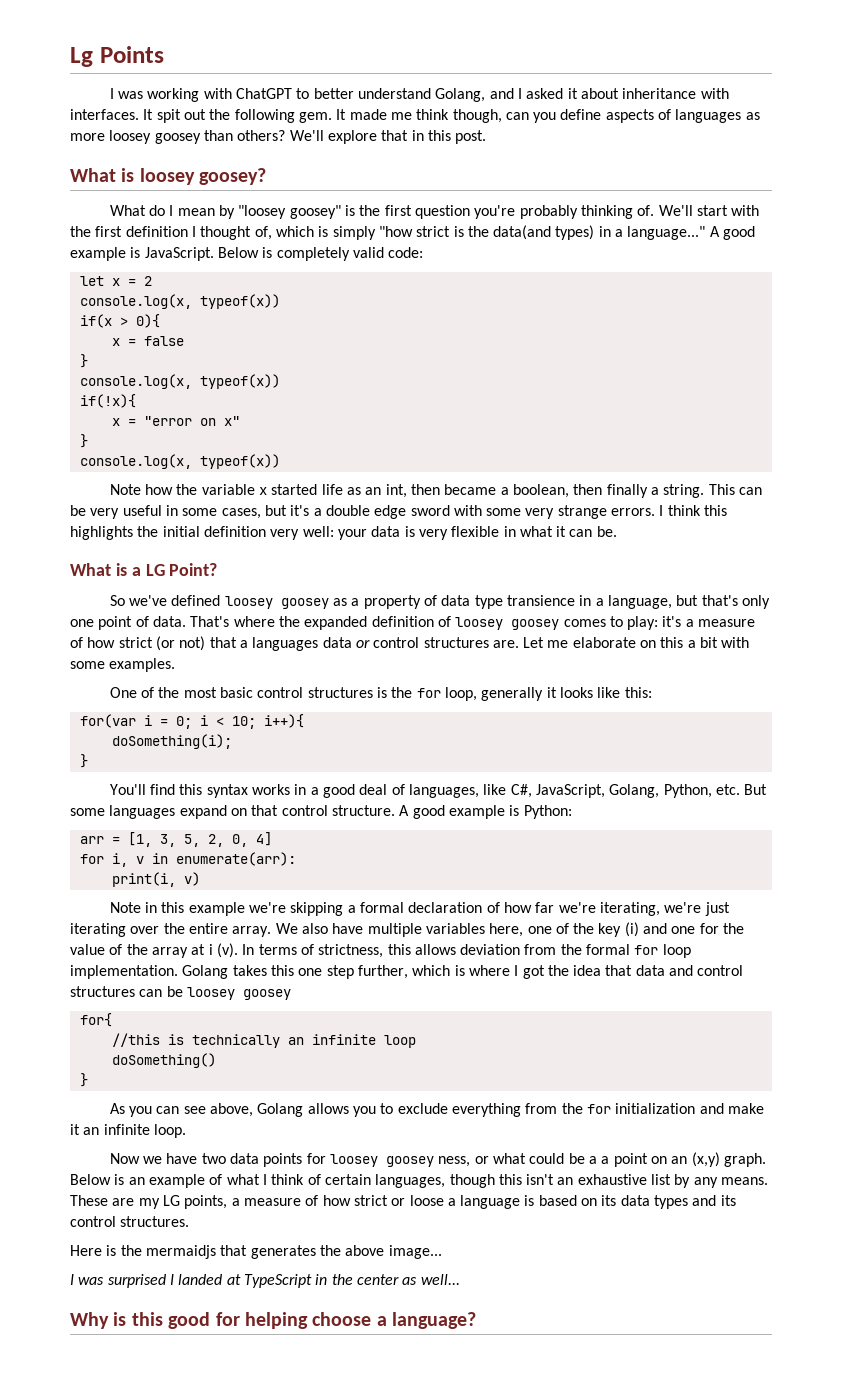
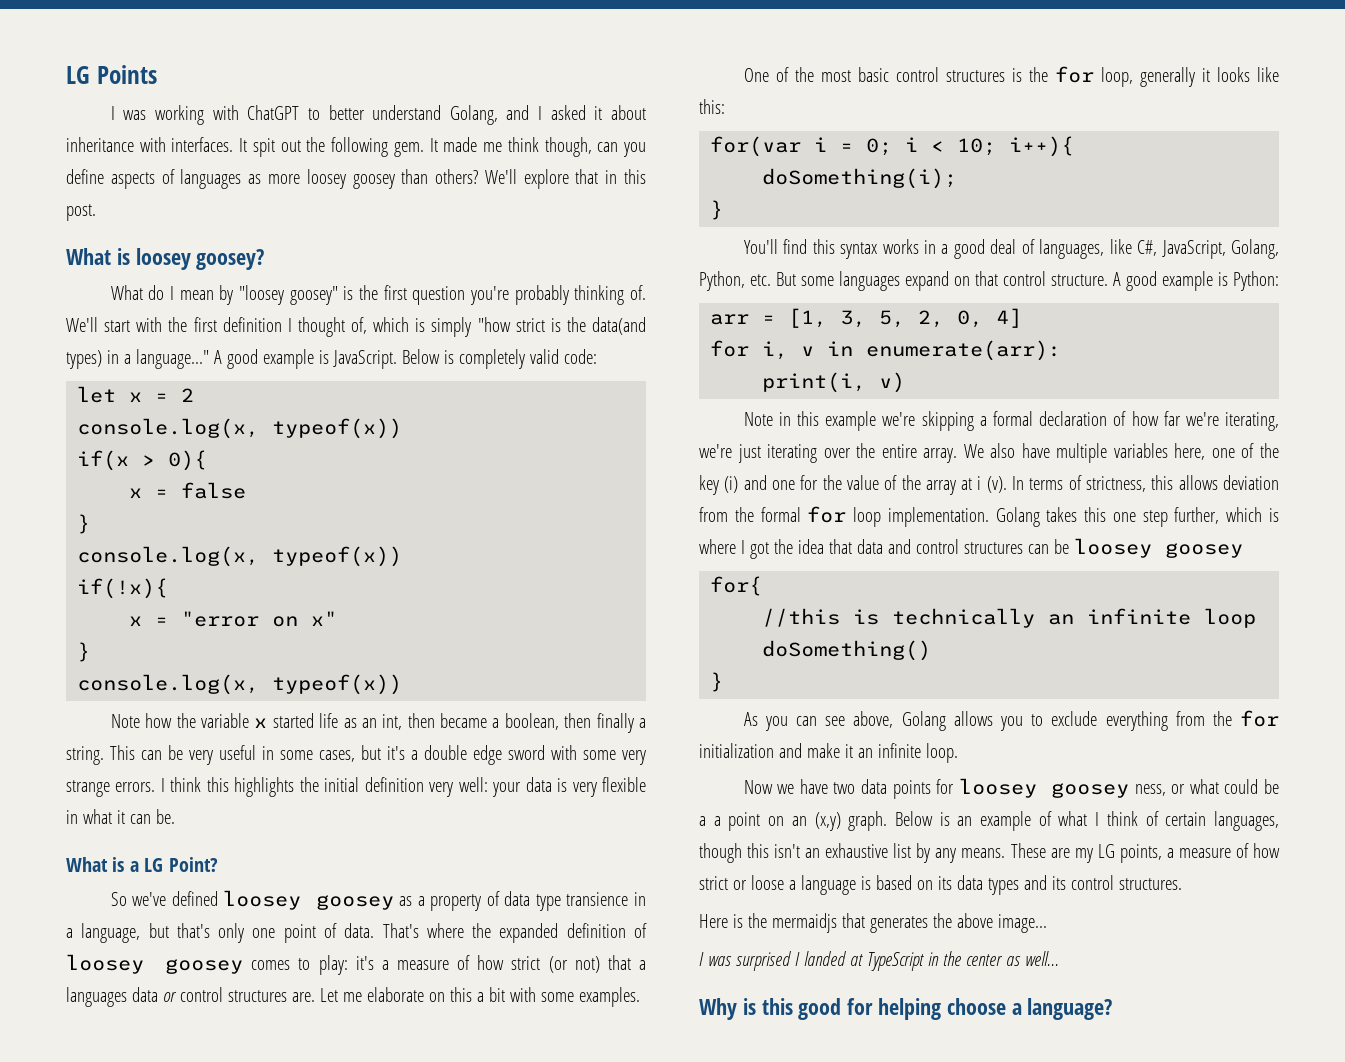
- Lg Points
+ LG Points

